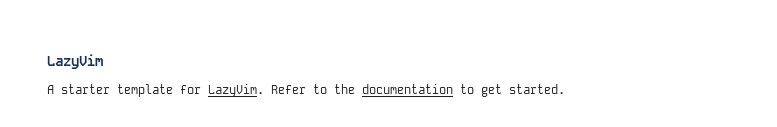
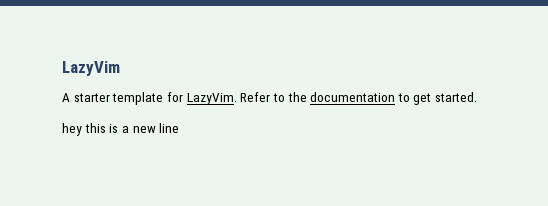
+ hey this is a new line

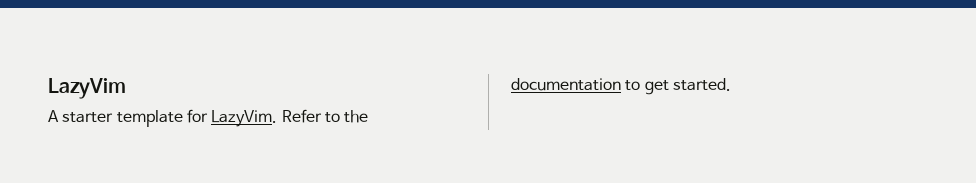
- hey this is a new line

